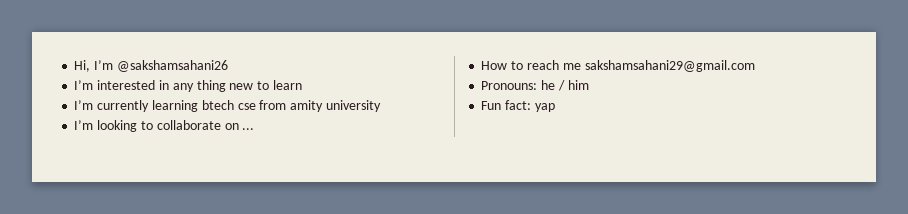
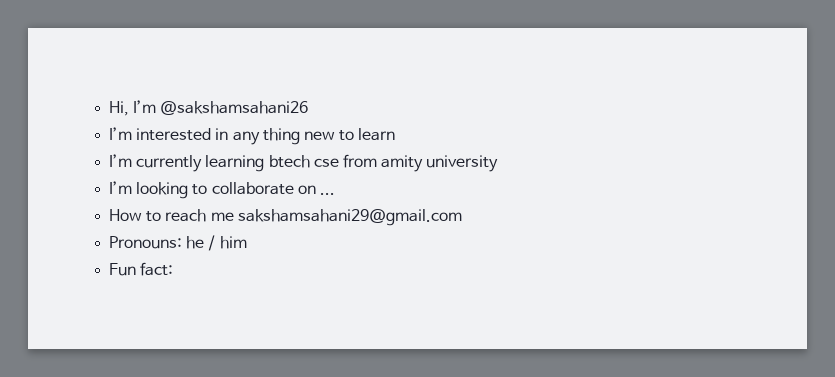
- Fun fact: yap
+ Fun fact:

